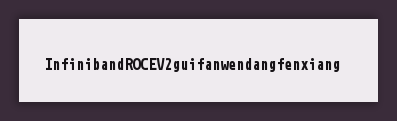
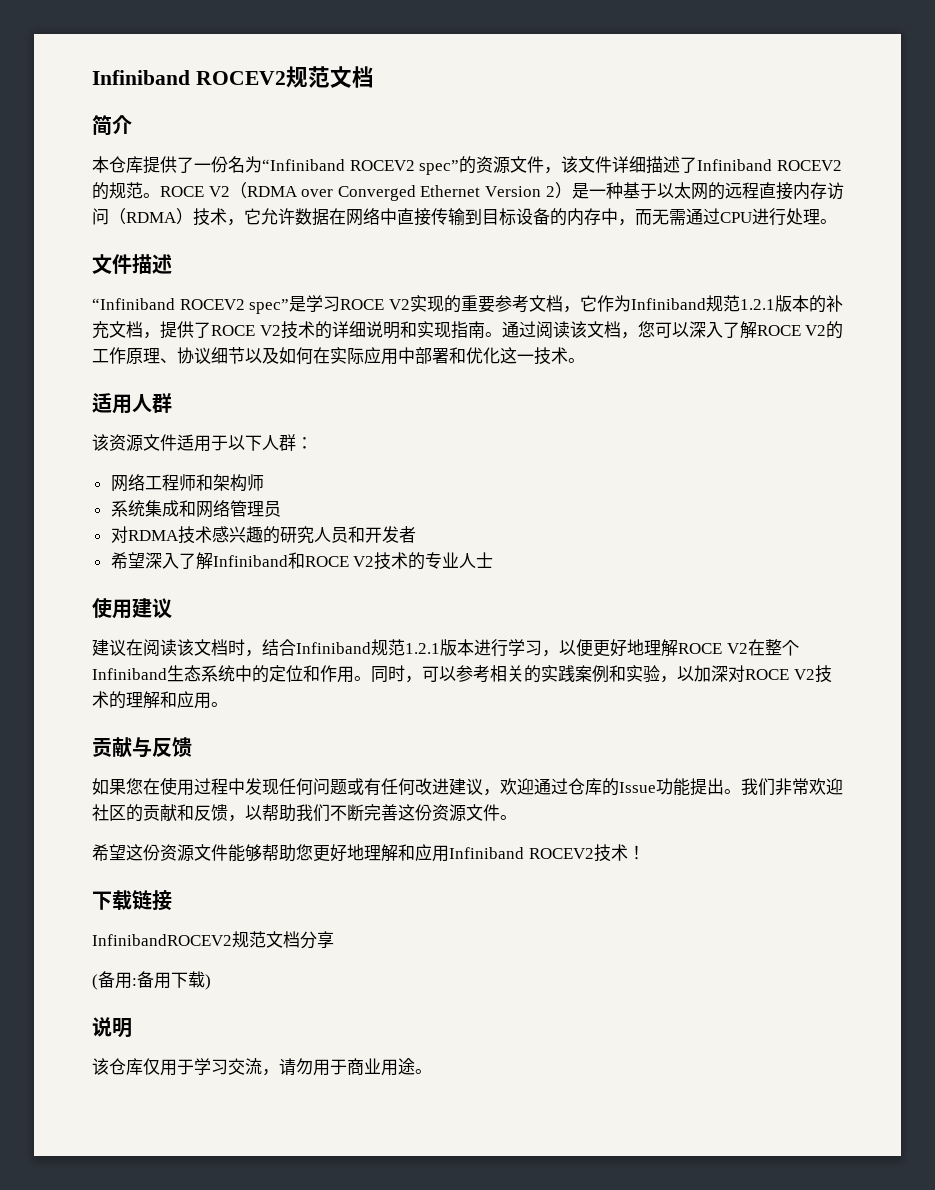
- InfinibandROCEV2guifanwendangfenxiang
+ Infiniband ROCEV2规范文档
+ 简介
+ 本仓库提供了一份名为“Infiniband ROCEV2 spec”的资源文件，该文件详细描述了Infiniband ROCEV2的规范。ROCE V2（RDMA over Converged Ethernet Version 2）是一种基于以太网的远程直接内存访问（RDMA）技术，它允许数据在网络中直接传输到目标设备的内存中，而无需通过CPU进行处理。
+ 文件描述
+ “Infiniband ROCEV2 spec”是学习ROCE V2实现的重要参考文档，它作为Infiniband规范1.2.1版本的补充文档，提供了ROCE V2技术的详细说明和实现指南。通过阅读该文档，您可以深入了解ROCE V2的工作原理、协议细节以及如何在实际应用中部署和优化这一技术。
+ 适用人群
+ 该资源文件适用于以下人群：
+ 网络工程师和架构师
+ 系统集成和网络管理员
+ 对RDMA技术感兴趣的研究人员和开发者
+ 希望深入了解Infiniband和ROCE V2技术的专业人士
+ 使用建议
+ 建议在阅读该文档时，结合Infiniband规范1.2.1版本进行学习，以便更好地理解ROCE V2在整个Infiniband生态系统中的定位和作用。同时，可以参考相关的实践案例和实验，以加深对ROCE V2技术的理解和应用。
+ 贡献与反馈
+ 如果您在使用过程中发现任何问题或有任何改进建议，欢迎通过仓库的Issue功能提出。我们非常欢迎社区的贡献和反馈，以帮助我们不断完善这份资源文件。
+ 希望这份资源文件能够帮助您更好地理解和应用Infiniband ROCEV2技术！
+ 下载链接
+ InfinibandROCEV2规范文档分享
+ (备用:备用下载)
+ 说明
+ 该仓库仅用于学习交流，请勿用于商业用途。

